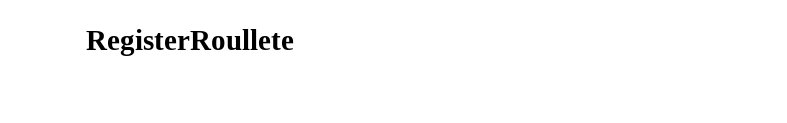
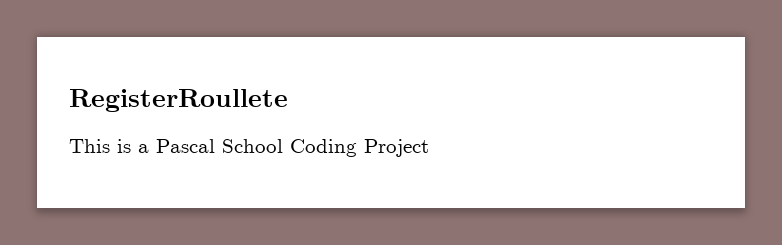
+ This is a Pascal School Coding Project

